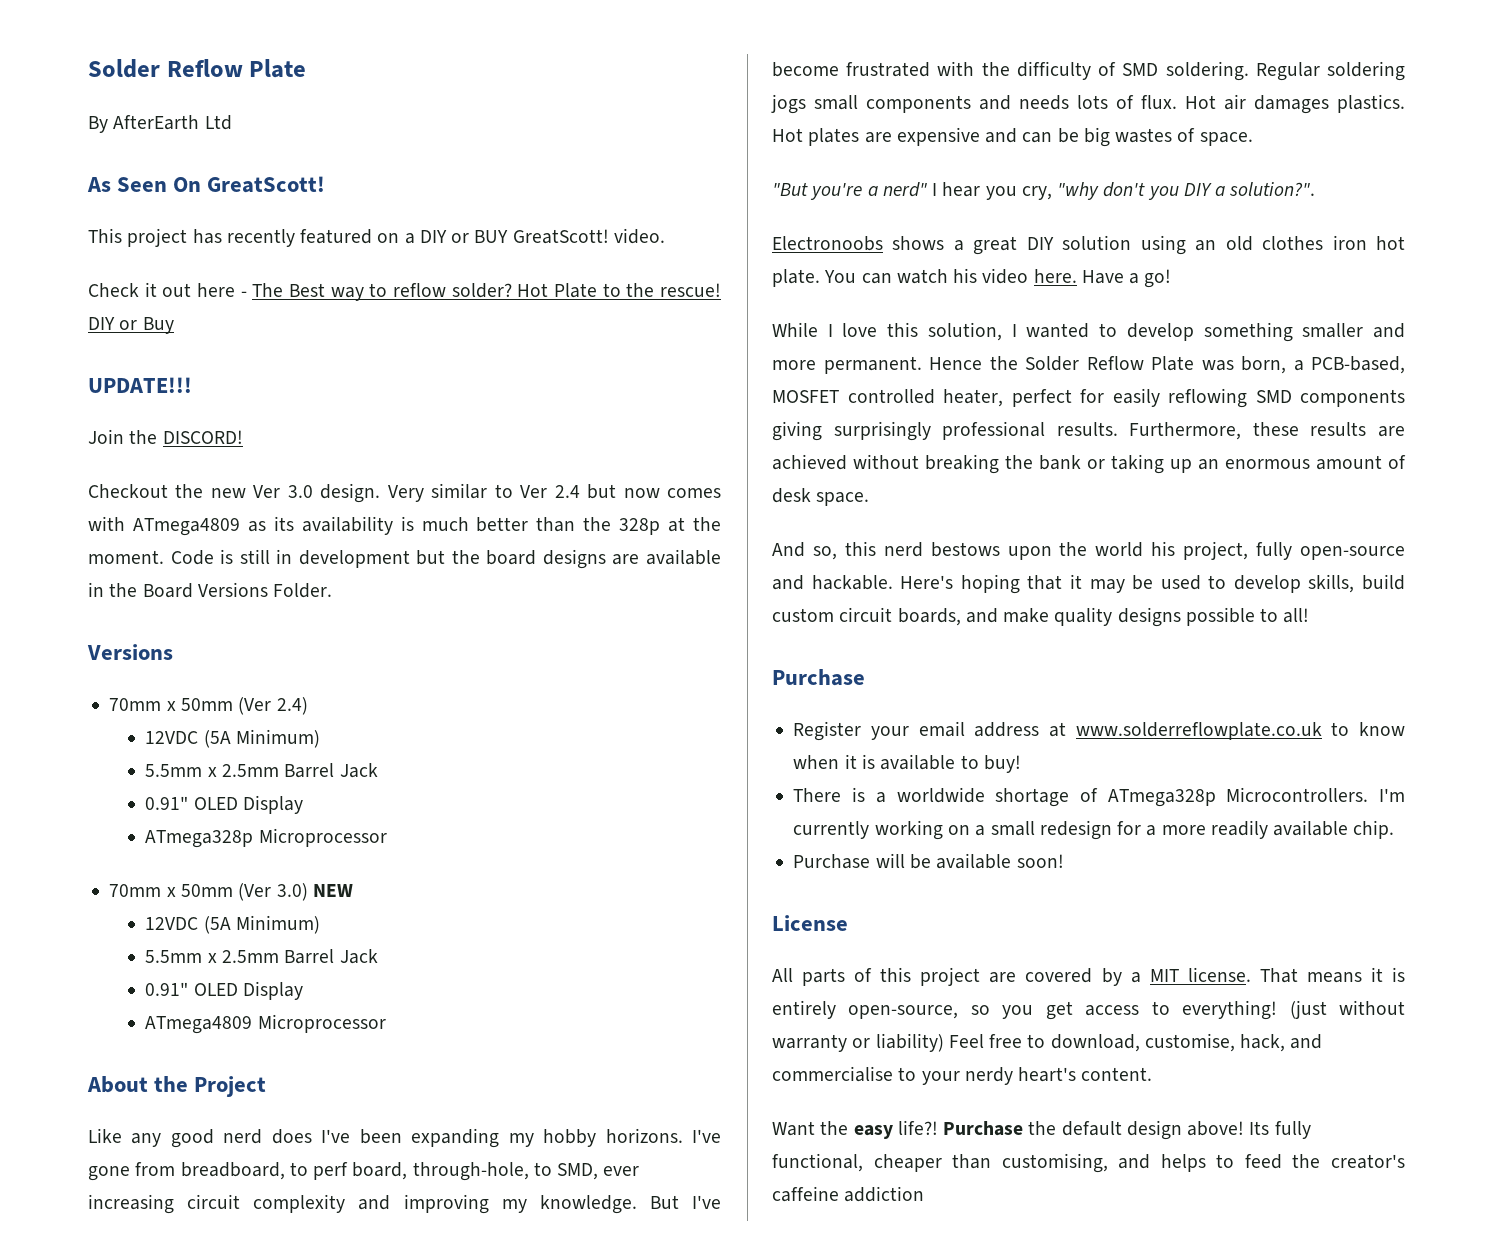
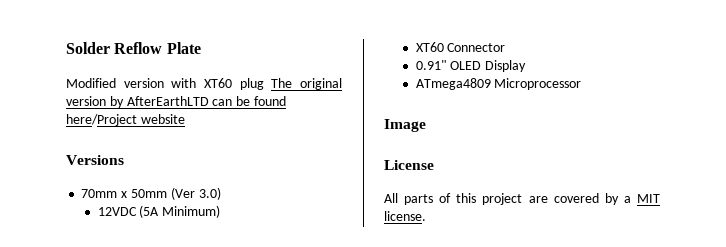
- By AfterEarth Ltd
- As Seen On GreatScott!
- This project has recently featured on a DIY or BUY GreatScott! video.
- Check it out here - The Best way to reflow solder? Hot Plate to the rescue! DIY or Buy
- UPDATE!!!
- Join the DISCORD!
- Checkout the new Ver 3.0 design. Very similar to Ver 2.4 but now comes with ATmega4809 as its availability is much better than the 328p at the moment. Code is still in development but the board designs are available in the Board Versions Folder.
+ Modified version with XT60 plug The original version by AfterEarthLTD can be found here/Project website
- 70mm x 50mm (Ver 2.4)
+ 70mm x 50mm (Ver 3.0)
  12VDC (5A Minimum)
- 5.5mm x 2.5mm Barrel Jack
- 0.91" OLED Display
- ATmega328p Microprocessor
- 70mm x 50mm (Ver 3.0) NEW
- 12VDC (5A Minimum)
- 5.5mm x 2.5mm Barrel Jack
+ XT60 Connector
- About the Project
- Like any good nerd does I've been expanding my hobby horizons. I've gone from breadboard, to perf board, through-hole, to SMD, ever increasing circuit complexity and improving my knowledge. But I've become frustrated with the difficulty of SMD soldering. Regular soldering jogs small components and needs lots of flux. Hot air damages plastics. Hot plates are expensive and can be big wastes of space.
- "But you're a nerd" I hear you cry, "why don't you DIY a solution?".
- Electronoobs shows a great DIY solution using an old clothes iron hot plate. You can watch his video here. Have a go!
- While I love this solution, I wanted to develop something smaller and more permanent. Hence the Solder Reflow Plate was born, a PCB-based, MOSFET controlled heater, perfect for easily reflowing SMD components giving surprisingly professional results. Furthermore, these results are achieved without breaking the bank or taking up an enormous amount of desk space.
- And so, this nerd bestows upon the world his project, fully open-source and hackable. Here's hoping that it may be used to develop skills, build custom circuit boards, and make quality designs possible to all!
- Purchase
- Register your email address at www.solderreflowplate.co.uk to know when it is available to buy!
- There is a worldwide shortage of ATmega328p Microcontrollers. I'm currently working on a small redesign for a more readily available chip.
- Purchase will be available soon!
+ Image
- That means it is entirely open-source, so you get access to everything! (just without warranty or liability) Feel free to download, customise, hack, and commercialise to your nerdy heart's content.
- Want the easy life?! Purchase the default design above! Its fully functional, cheaper than customising, and helps to feed the creator's caffeine addiction

